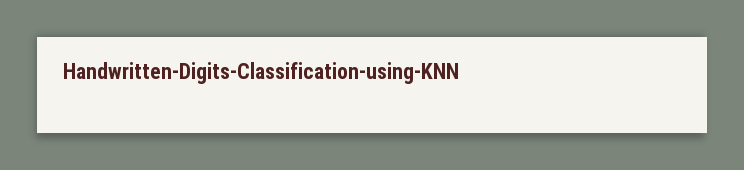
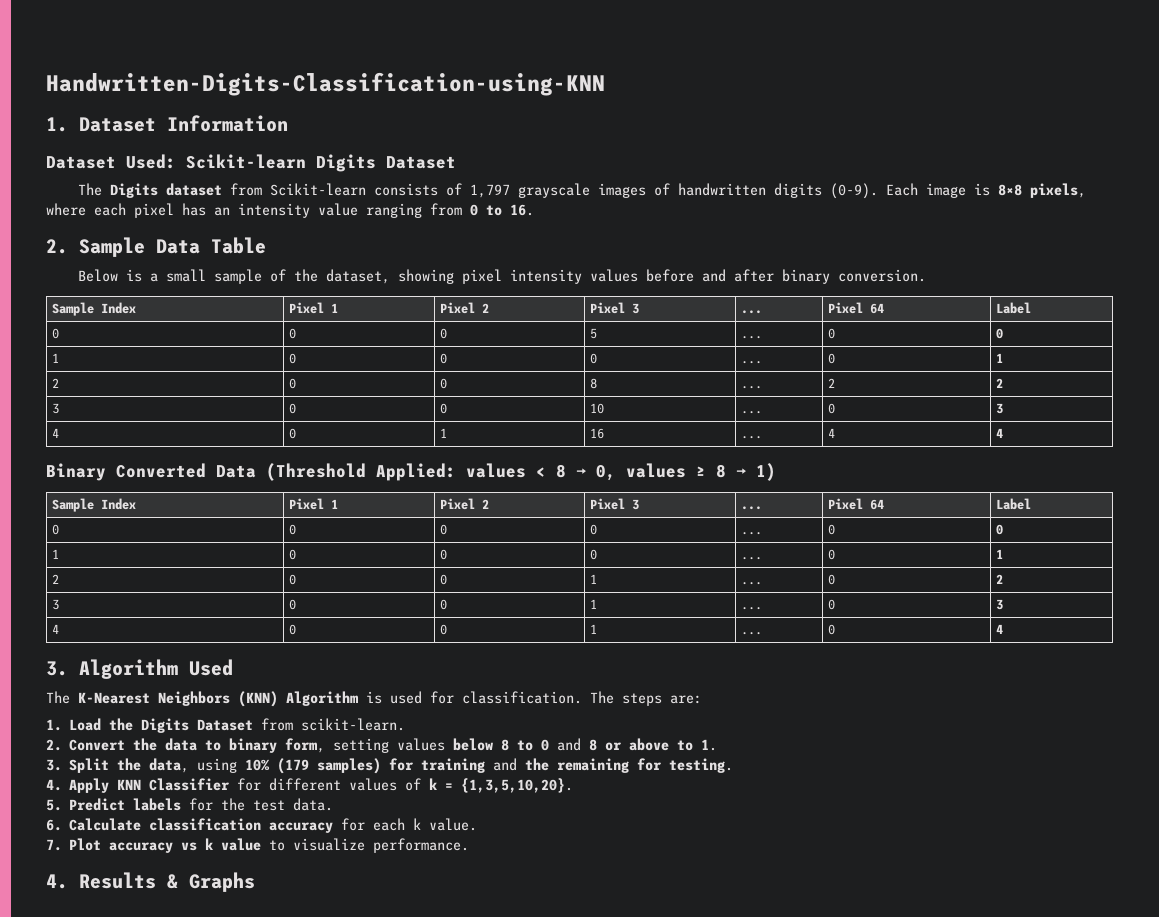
+ 1. Dataset Information
+ Dataset Used: Scikit-learn Digits Dataset
+ The Digits dataset from Scikit-learn consists of 1,797 grayscale images of handwritten digits (0-9). Each image is 8×8 pixels, where each pixel has an intensity value ranging from 0 to 16.
+ 2. Sample Data Table
+ Below is a small sample of the dataset, showing pixel intensity values before and after binary conversion.
+ Sample Index | Pixel 1 | Pixel 2 | Pixel 3 | ... | Pixel 64 | Label
+ 0 | 0 | 0 | 5 | ... | 0 | 0
+ 1 | 0 | 0 | 0 | ... | 0 | 1
+ 2 | 0 | 0 | 8 | ... | 2 | 2
+ 3 | 0 | 0 | 10 | ... | 0 | 3
+ 4 | 0 | 1 | 16 | ... | 4 | 4
+ Binary Converted Data (Threshold Applied: values < 8 → 0, values ≥ 8 → 1)
+ Sample Index | Pixel 1 | Pixel 2 | Pixel 3 | ... | Pixel 64 | Label
+ 0 | 0 | 0 | 0 | ... | 0 | 0
+ 1 | 0 | 0 | 0 | ... | 0 | 1
+ 2 | 0 | 0 | 1 | ... | 0 | 2
+ 3 | 0 | 0 | 1 | ... | 0 | 3
+ 4 | 0 | 0 | 1 | ... | 0 | 4
+ 3. Algorithm Used
+ The K-Nearest Neighbors (KNN) Algorithm is used for classification. The steps are:
+ 1. Load the Digits Dataset from scikit-learn.
+ 2. Convert the data to binary form, setting values below 8 to 0 and 8 or above to 1.
+ 3. Split the data, using 10% (179 samples) for training and the remaining for testing.
+ 4. Apply KNN Classifier for different values of k = {1,3,5,10,20}.
+ 5. Predict labels for the test data.
+ 6. Calculate classification accuracy for each k value.
+ 7. Plot accuracy vs k value to visualize performance.
+ 4. Results & Graphs

